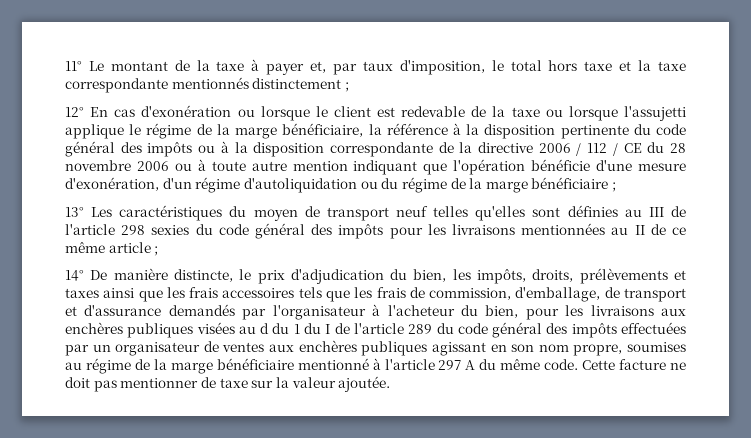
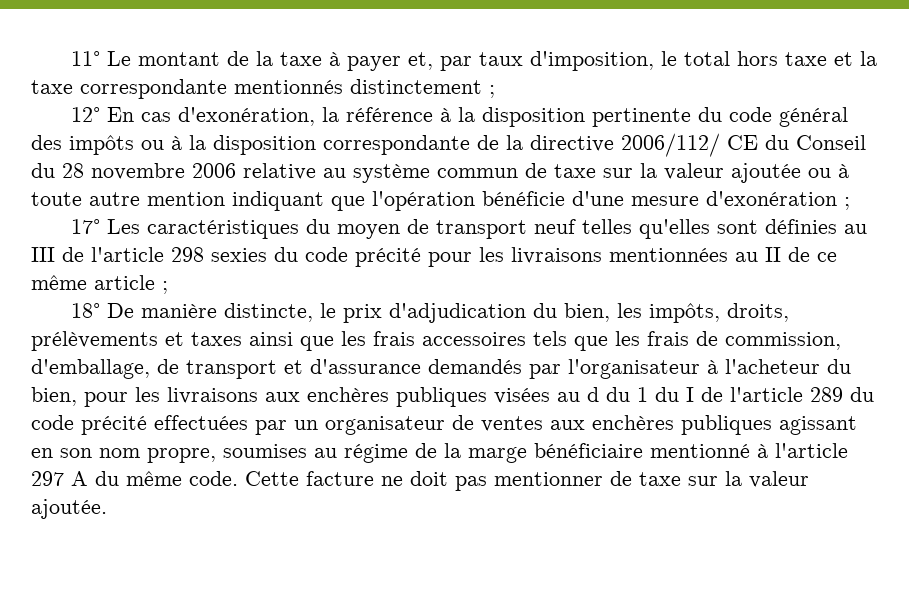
- 12° En cas d'exonération ou lorsque le client est redevable de la taxe ou lorsque l'assujetti applique le régime de la marge bénéficiaire, la référence à la disposition pertinente du code général des impôts ou à la disposition correspondante de la directive 2006 / 112 / CE du 28 novembre 2006 ou à toute autre mention indiquant que l'opération bénéficie d'une mesure d'exonération, d'un régime d'autoliquidation ou du régime de la marge bénéficiaire ;
- 13° Les caractéristiques du moyen de transport neuf telles qu'elles sont définies au III de l'article 298 sexies du code général des impôts pour les livraisons mentionnées au II de ce même article ;
+ 12° En cas d'exonération, la référence à la disposition pertinente du code général des impôts ou à la disposition correspondante de la directive 2006/112/ CE du Conseil du 28 novembre 2006 relative au système commun de taxe sur la valeur ajoutée ou à toute autre mention indiquant que l'opération bénéficie d'une mesure d'exonération ;
+ 17° Les caractéristiques du moyen de transport neuf telles qu'elles sont définies au III de l'article 298 sexies du code précité pour les livraisons mentionnées au II de ce même article ;
- 14° De manière distincte, le prix d'adjudication du bien, les impôts, droits, prélèvements et taxes ainsi que les frais accessoires tels que les frais de commission, d'emballage, de transport et d'assurance demandés par l'organisateur à l'acheteur du bien, pour les livraisons aux enchères publiques visées au d du 1 du I de l'article 289 du code général des impôts effectuées par un organisateur de ventes aux enchères publiques agissant en son nom propre, soumises au régime de la marge bénéficiaire mentionné à l'article 297 A du même code.
+ 18° De manière distincte, le prix d'adjudication du bien, les impôts, droits, prélèvements et taxes ainsi que les frais accessoires tels que les frais de commission, d'emballage, de transport et d'assurance demandés par l'organisateur à l'acheteur du bien, pour les livraisons aux enchères publiques visées au d du 1 du I de l'article 289 du code précité effectuées par un organisateur de ventes aux enchères publiques agissant en son nom propre, soumises au régime de la marge bénéficiaire mentionné à l'article 297 A du même code.

